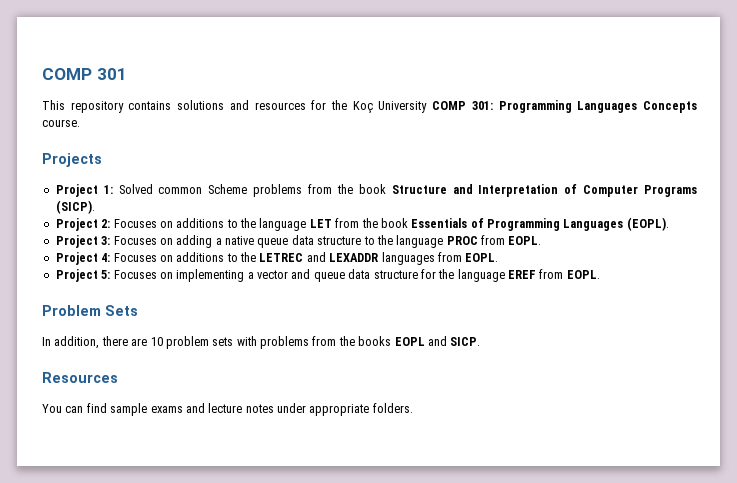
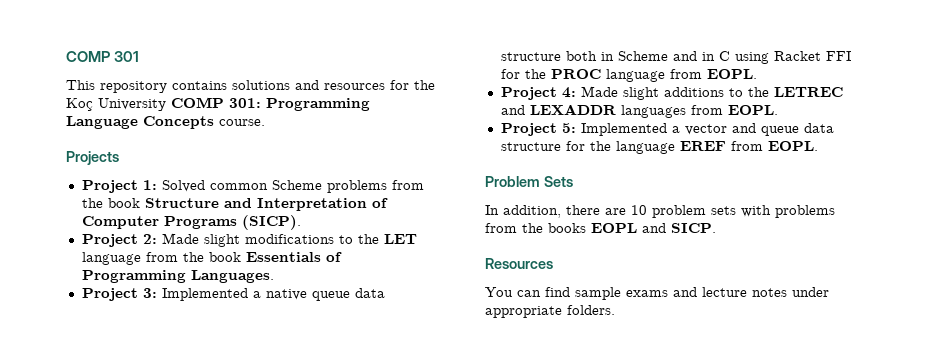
- This repository contains solutions and resources for the Koç University COMP 301: Programming Languages Concepts course.
+ This repository contains solutions and resources for the Koç University COMP 301: Programming Language Concepts course.
- Project 2: Focuses on additions to the language LET from the book Essentials of Programming Languages (EOPL).
+ Project 2: Made slight modifications to the LET language from the book Essentials of Programming Languages.
- Project 3: Focuses on adding a native queue data structure to the language PROC from EOPL.
+ Project 3: Implemented a native queue data structure both in Scheme and in C using Racket FFI for the PROC language from EOPL.
- Project 4: Focuses on additions to the LETREC and LEXADDR languages from EOPL.
+ Project 4: Made slight additions to the LETREC and LEXADDR languages from EOPL.
- Project 5: Focuses on implementing a vector and queue data structure for the language EREF from EOPL.
+ Project 5: Implemented a vector and queue data structure for the language EREF from EOPL.

